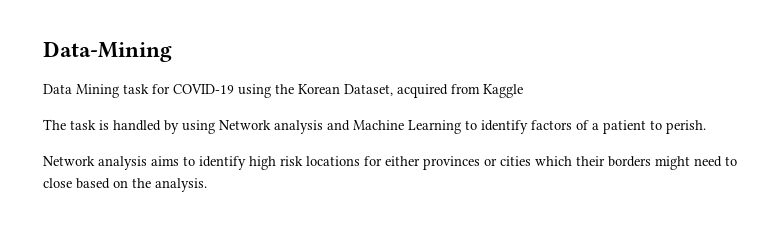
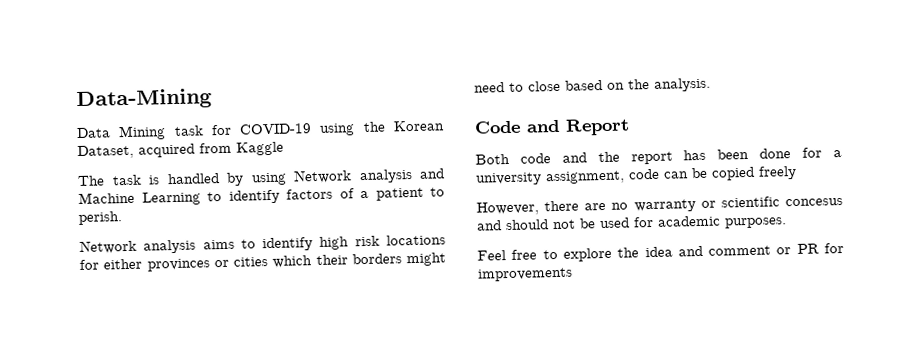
+ Code and Report
+ Both code and the report has been done for a university assignment, code can be copied freely
+ However, there are no warranty or scientific concesus and should not be used for academic purposes.
+ Feel free to explore the idea and comment or PR for improvements

